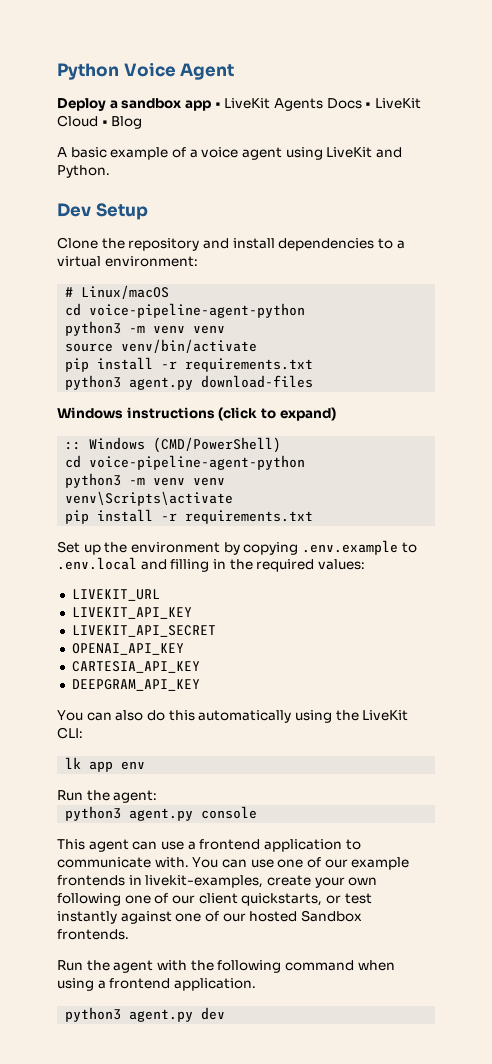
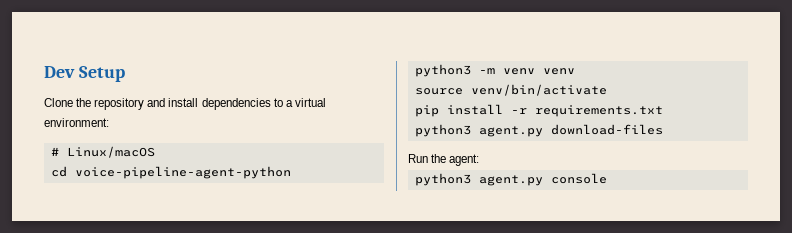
- Python Voice Agent
- Deploy a sandbox app • LiveKit Agents Docs • LiveKit Cloud • Blog
- A basic example of a voice agent using LiveKit and Python.
- Windows instructions (click to expand)
- :: Windows (CMD/PowerShell)
- cd voice-pipeline-agent-python
- python3 -m venv venv
- venv\Scripts\activate
- pip install -r requirements.txt
- Set up the environment by copying .env.example to .env.local and filling in the required values:
- LIVEKIT_URL
- LIVEKIT_API_KEY
- LIVEKIT_API_SECRET
- OPENAI_API_KEY
- CARTESIA_API_KEY
- DEEPGRAM_API_KEY
- You can also do this automatically using the LiveKit CLI:
- lk app env
- This agent can use a frontend application to communicate with. You can use one of our example frontends in livekit-examples, create your own following one of our client quickstarts, or test instantly against one of our hosted Sandbox frontends.
- Run the agent with the following command when using a frontend application.
- python3 agent.py dev

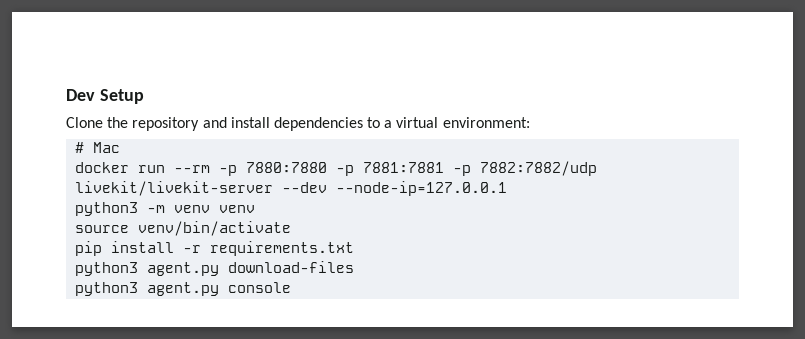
- # Linux/macOS
- cd voice-pipeline-agent-python
+ # Mac
+ docker run --rm -p 7880:7880 -p 7881:7881 -p 7882:7882/udp livekit/livekit-server --dev --node-ip=127.0.0.1
- Run the agent:

